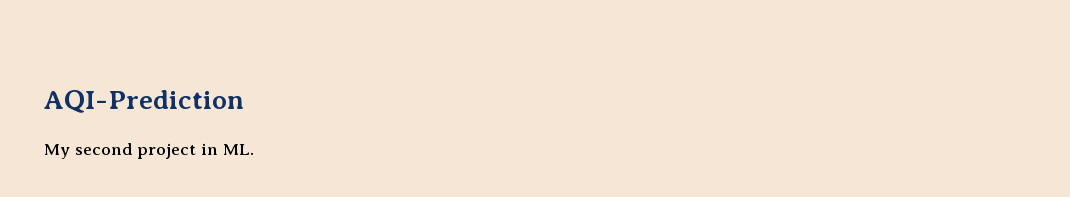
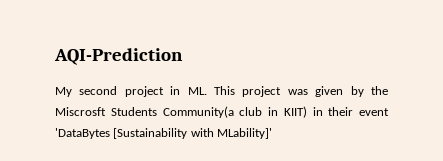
- My second project in ML.
+ My second project in ML. This project was given by the Miscrosft Students Community(a club in KIIT) in their event 'DataBytes [Sustainability with MLability]'

